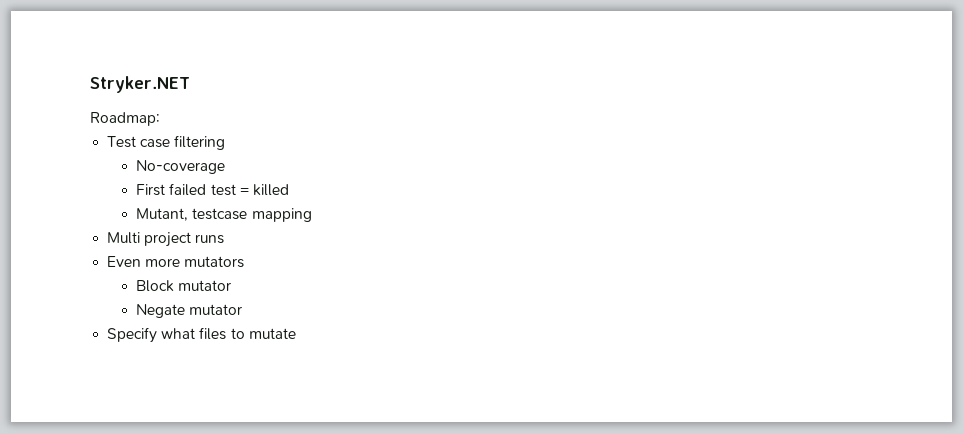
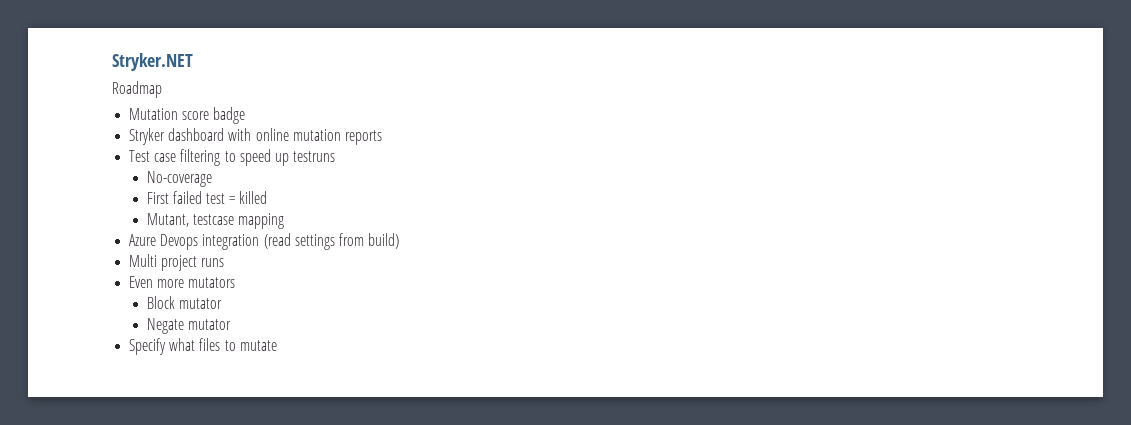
- Roadmap:
+ Roadmap
+ Mutation score badge
+ Stryker dashboard with online mutation reports
- Test case filtering
+ Test case filtering to speed up testruns
+ Azure Devops integration (read settings from build)

